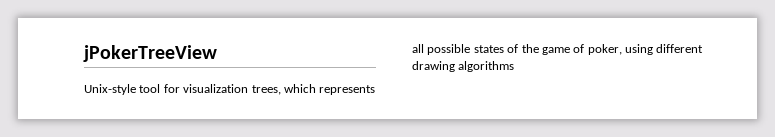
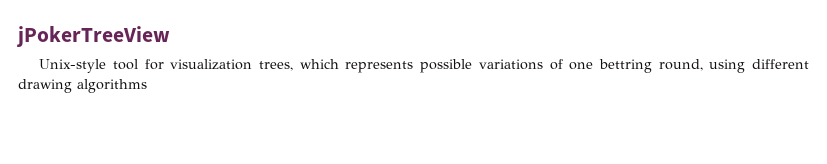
- Unix-style tool for visualization trees, which represents all possible states of the game of poker, using different drawing algorithms
+ Unix-style tool for visualization trees, which represents possible variations of one bettring round, using different drawing algorithms

